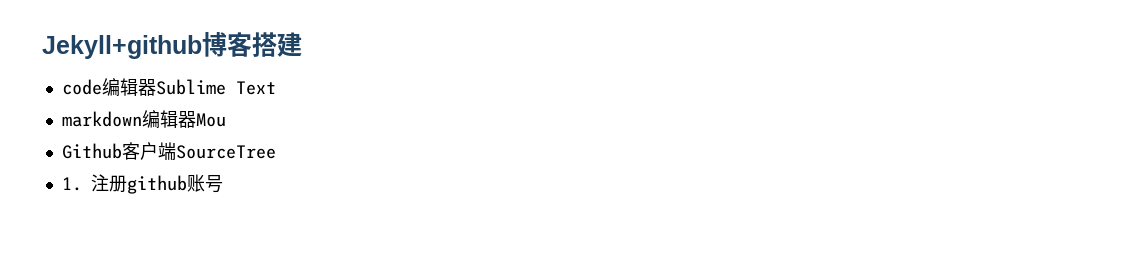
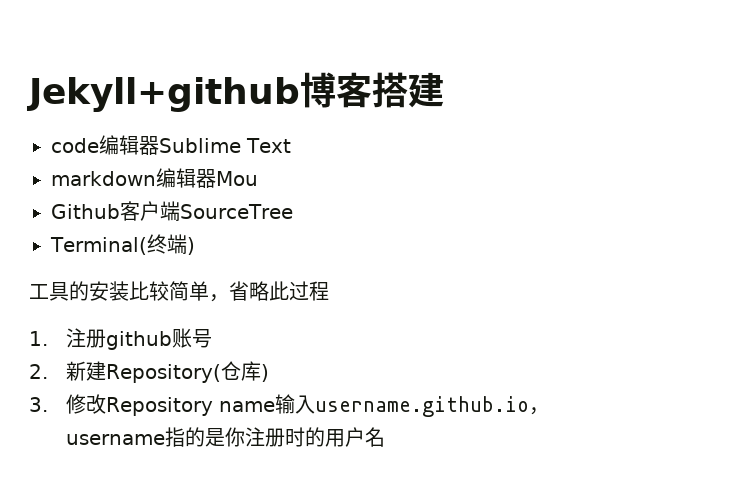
+ Terminal(终端)
+ 工具的安装比较简单，省略此过程
  1.注册github账号
+ 2.新建Repository(仓库)
+ 3.修改Repository name输入username.github.io，username指的是你注册时的用户名

